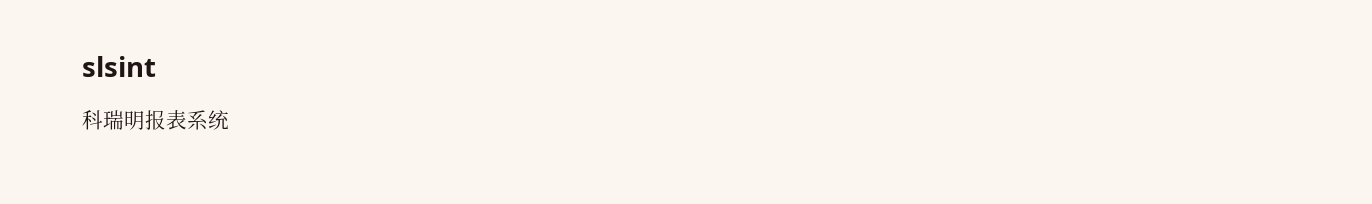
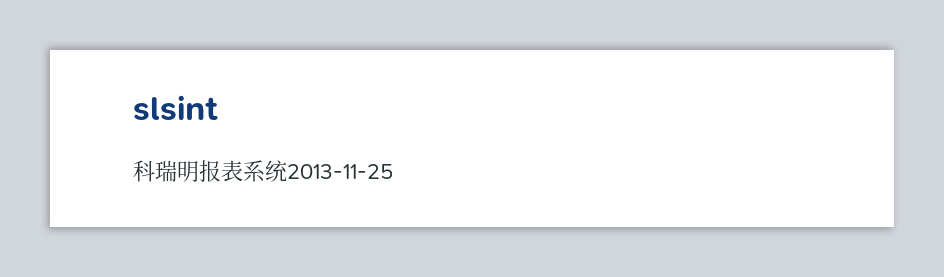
- 科瑞明报表系统
+ 科瑞明报表系统2013-11-25

